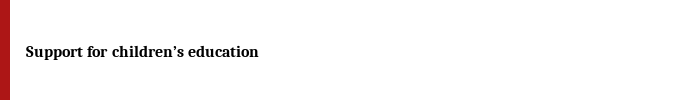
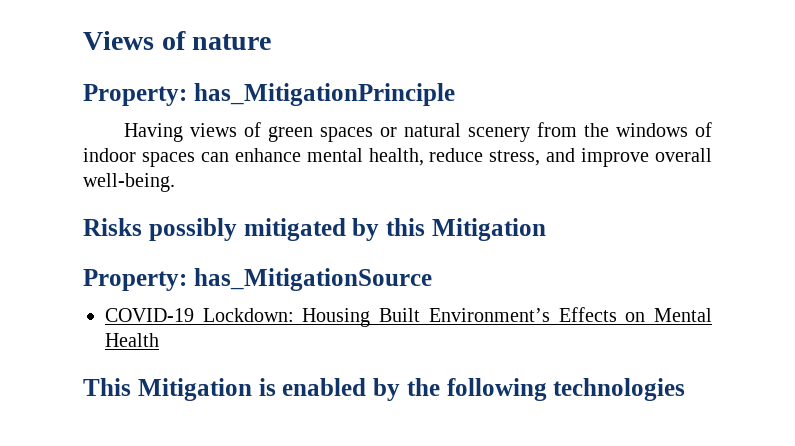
- Support for children’s education
+ Views of nature
+ Property: has_MitigationPrinciple
+ Having views of green spaces or natural scenery from the windows of indoor spaces can enhance mental health, reduce stress, and improve overall well-being.
+ Risks possibly mitigated by this Mitigation
+ Property: has_MitigationSource
+ COVID-19 Lockdown: Housing Built Environment’s Effects on Mental Health
+ This Mitigation is enabled by the following technologies

